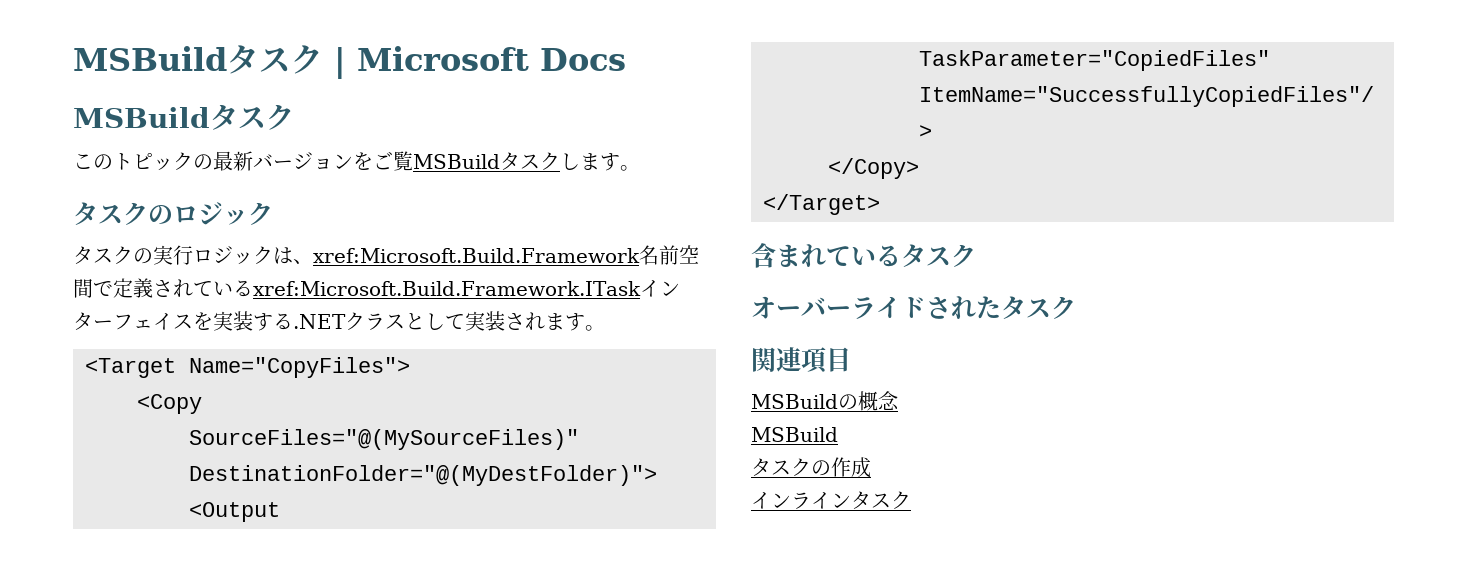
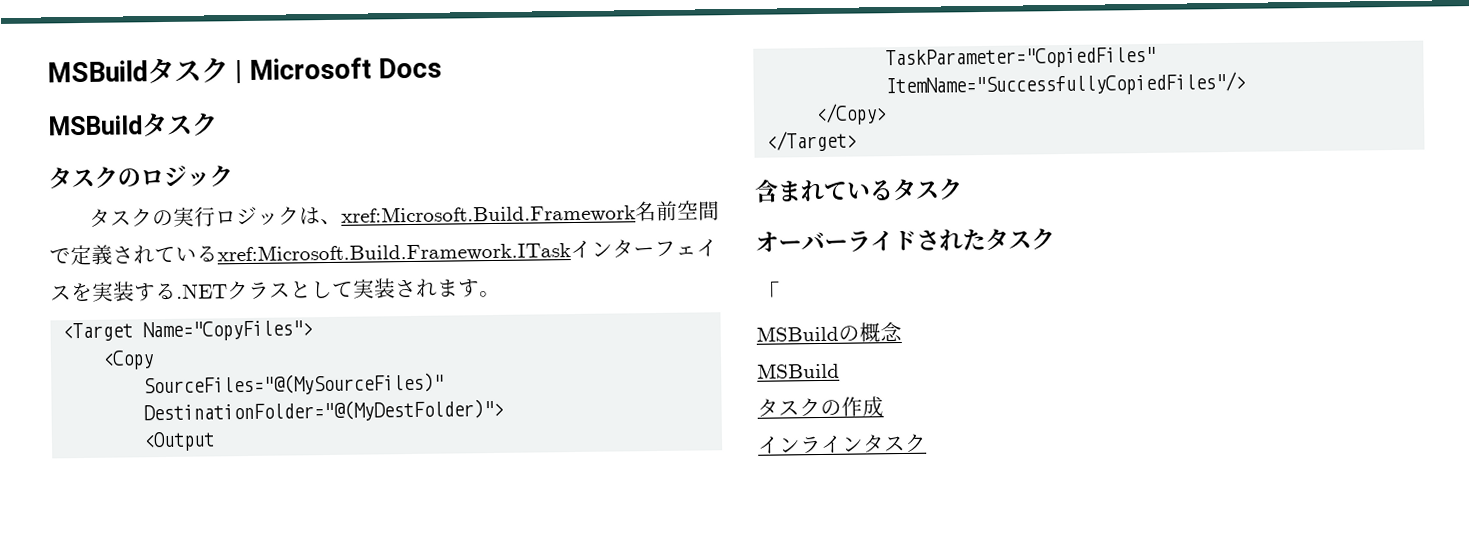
- このトピックの最新バージョンをご覧MSBuildタスクします。
- 関連項目
+ 「

